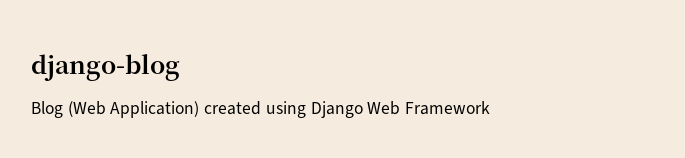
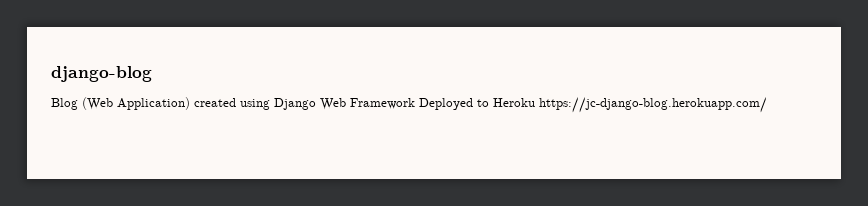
- Blog (Web Application) created using Django Web Framework
+ Blog (Web Application) created using Django Web Framework Deployed to Heroku https://jc-django-blog.herokuapp.com/

